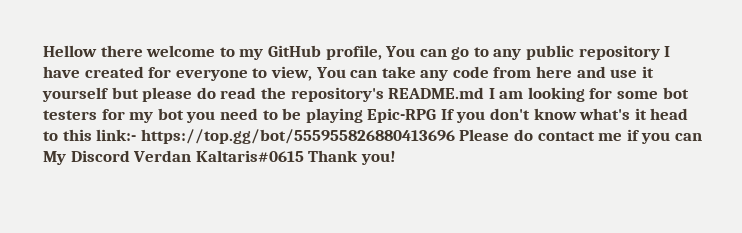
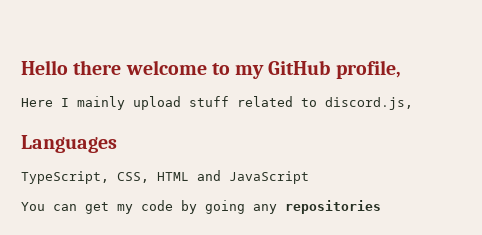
- Hellow there welcome to my GitHub profile, You can go to any public repository I have created for everyone to view, You can take any code from here and use it yourself but please do read the repository's README.md I am looking for some bot testers for my bot you need to be playing Epic-RPG If you don't know what's it head to this link:- https://top.gg/bot/555955826880413696 Please do contact me if you can My Discord Verdan Kaltaris#0615 Thank you!
+ Hello there welcome to my GitHub profile,
+ Here I mainly upload stuff related to discord.js,
+ Languages
+ TypeScript, CSS, HTML and JavaScript
+ You can get my code by going any repositories

